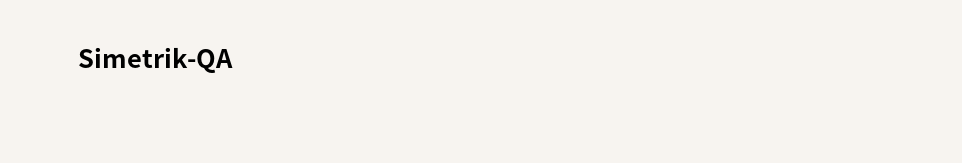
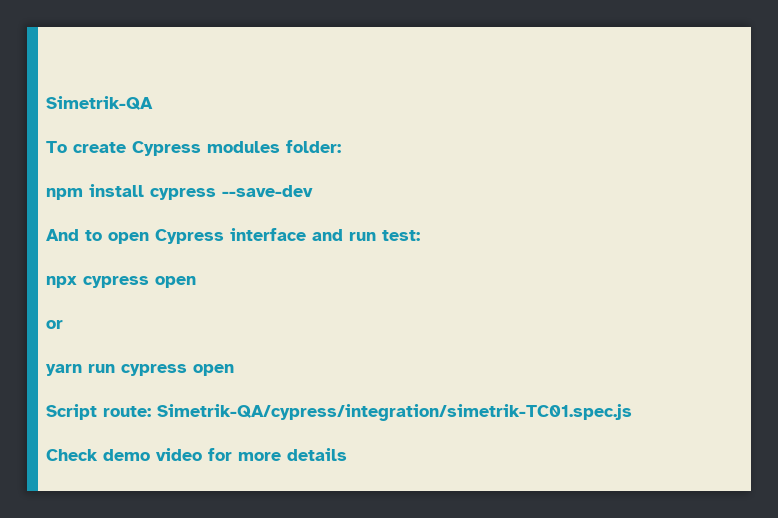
+ To create Cypress modules folder:
+ npm install cypress --save-dev
+ And to open Cypress interface and run test:
+ npx cypress open
+ or
+ yarn run cypress open
+ Script route: Simetrik-QA/cypress/integration/simetrik-TC01.spec.js
+ Check demo video for more details

